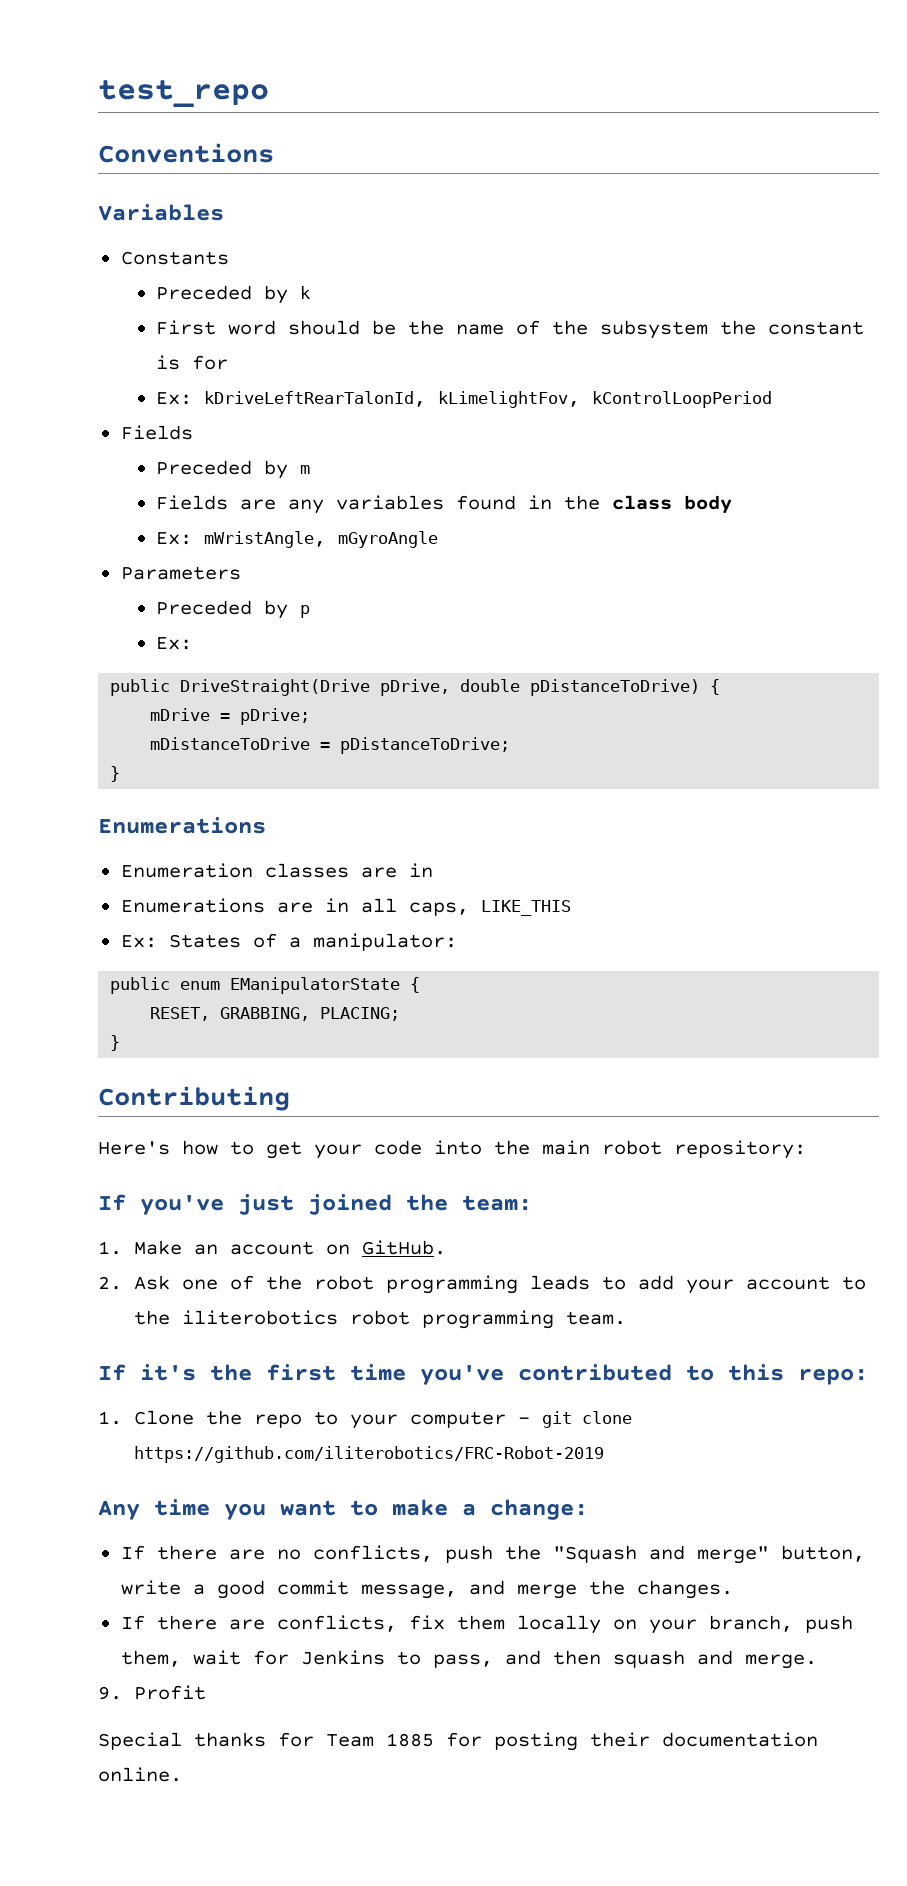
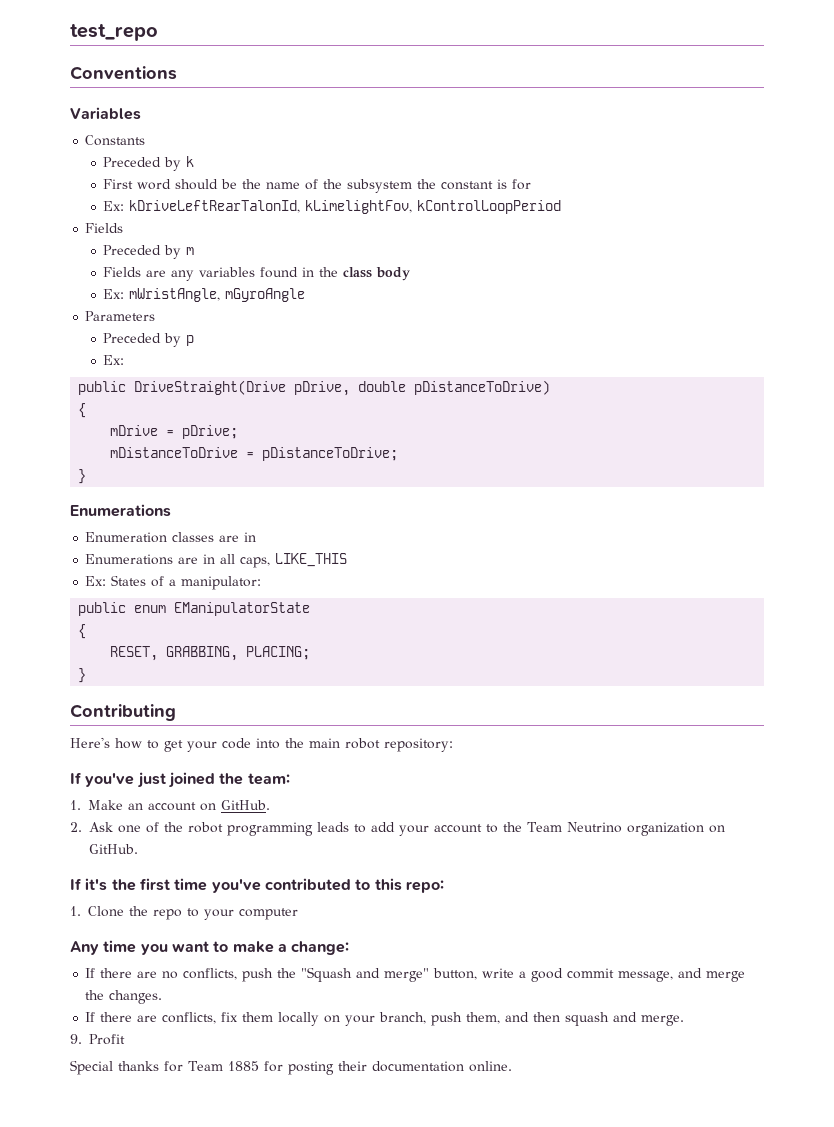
- public DriveStraight(Drive pDrive, double pDistanceToDrive) {
+ public DriveStraight(Drive pDrive, double pDistanceToDrive)
+ {
- public enum EManipulatorState {
+ public enum EManipulatorState
+ {
- 2. Ask one of the robot programming leads to add your account to the iliterobotics robot programming team.
+ 2. Ask one of the robot programming leads to add your account to the Team Neutrino organization on GitHub.
- 1. Clone the repo to your computer - git clone https://github.com/iliterobotics/FRC-Robot-2019
+ 1. Clone the repo to your computer
- If there are conflicts, fix them locally on your branch, push them, wait for Jenkins to pass, and then squash and merge.
+ If there are conflicts, fix them locally on your branch, push them, and then squash and merge.

